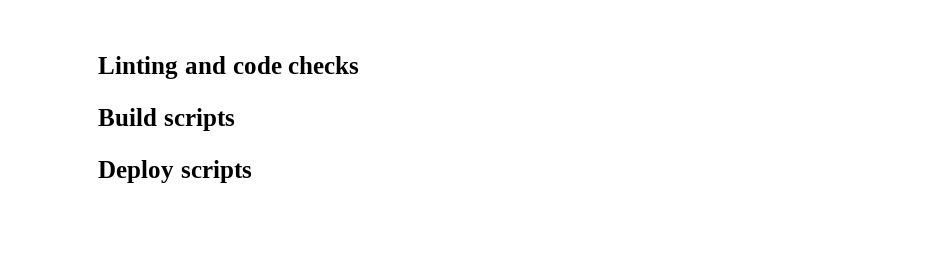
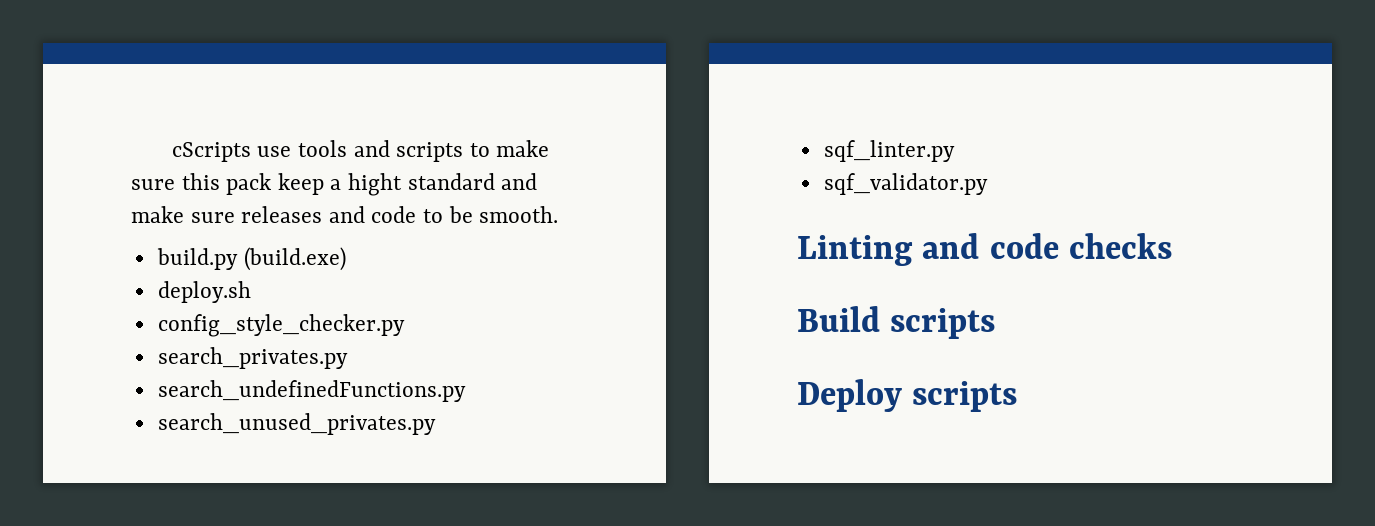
+ cScripts use tools and scripts to make sure this pack keep a hight standard and make sure releases and code to be smooth.
+ build.py (build.exe)
+ deploy.sh
+ config_style_checker.py
+ search_privates.py
+ search_undefinedFunctions.py
+ search_unused_privates.py
+ sqf_linter.py
+ sqf_validator.py

